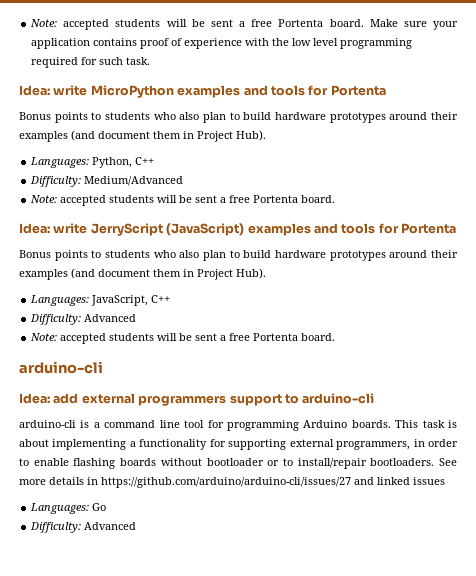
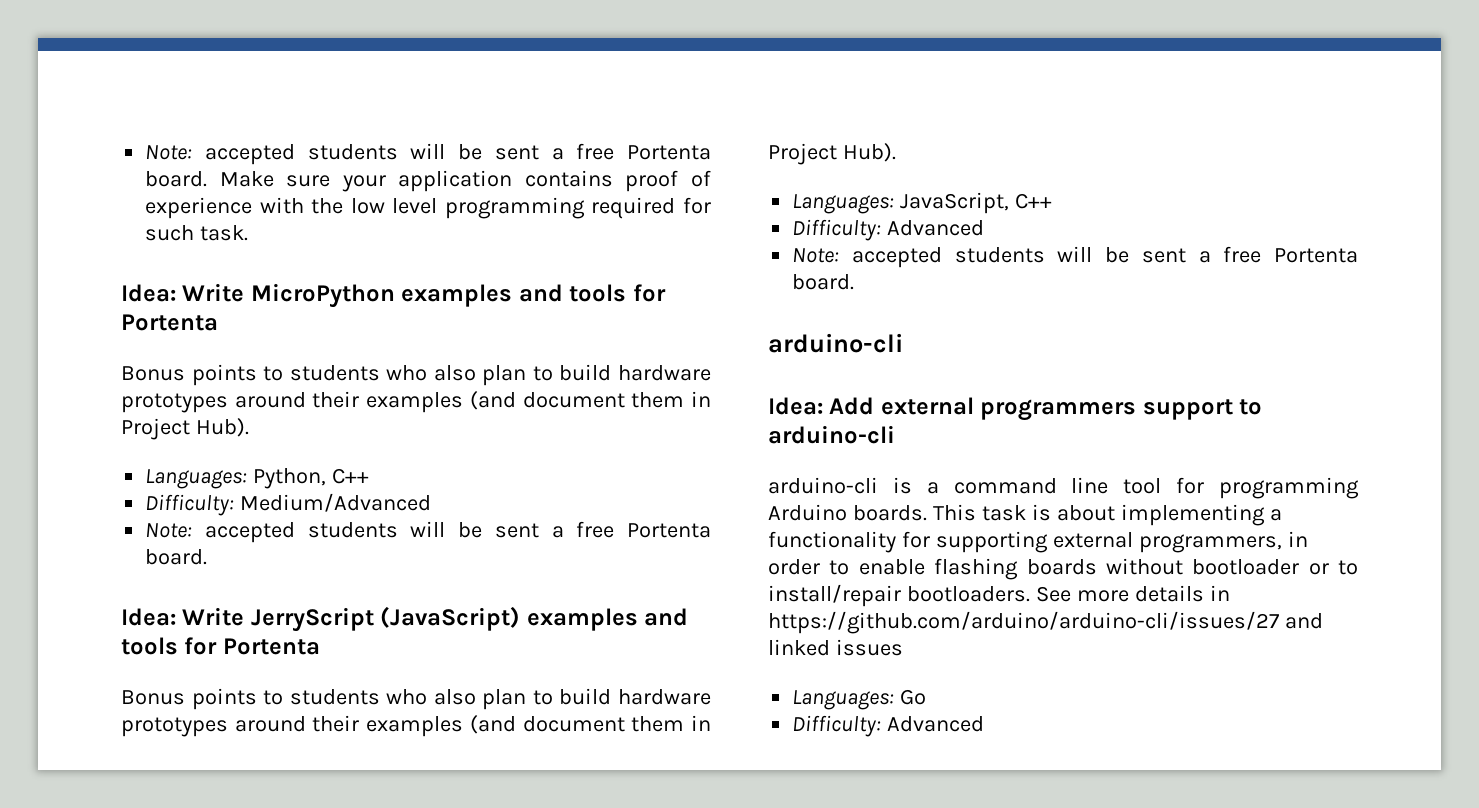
- Idea: write MicroPython examples and tools for Portenta
+ Idea: Write MicroPython examples and tools for Portenta
- Idea: write JerryScript (JavaScript) examples and tools for Portenta
+ Idea: Write JerryScript (JavaScript) examples and tools for Portenta
- Idea: add external programmers support to arduino-cli
+ Idea: Add external programmers support to arduino-cli

